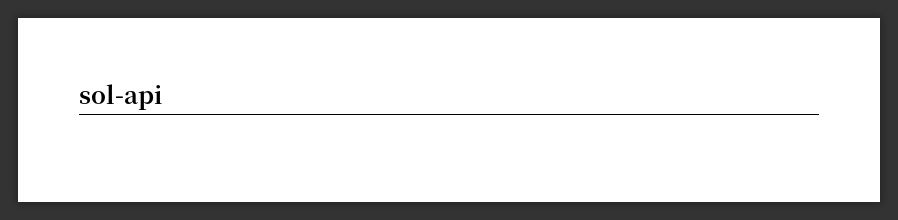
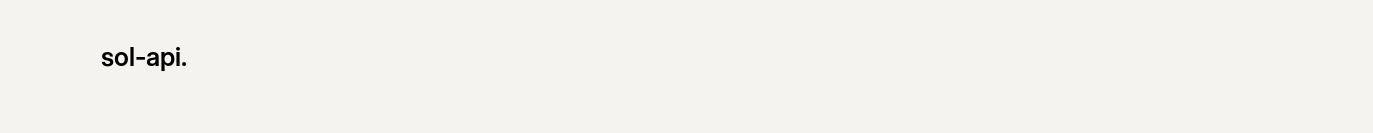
- sol-api
+ sol-api.

